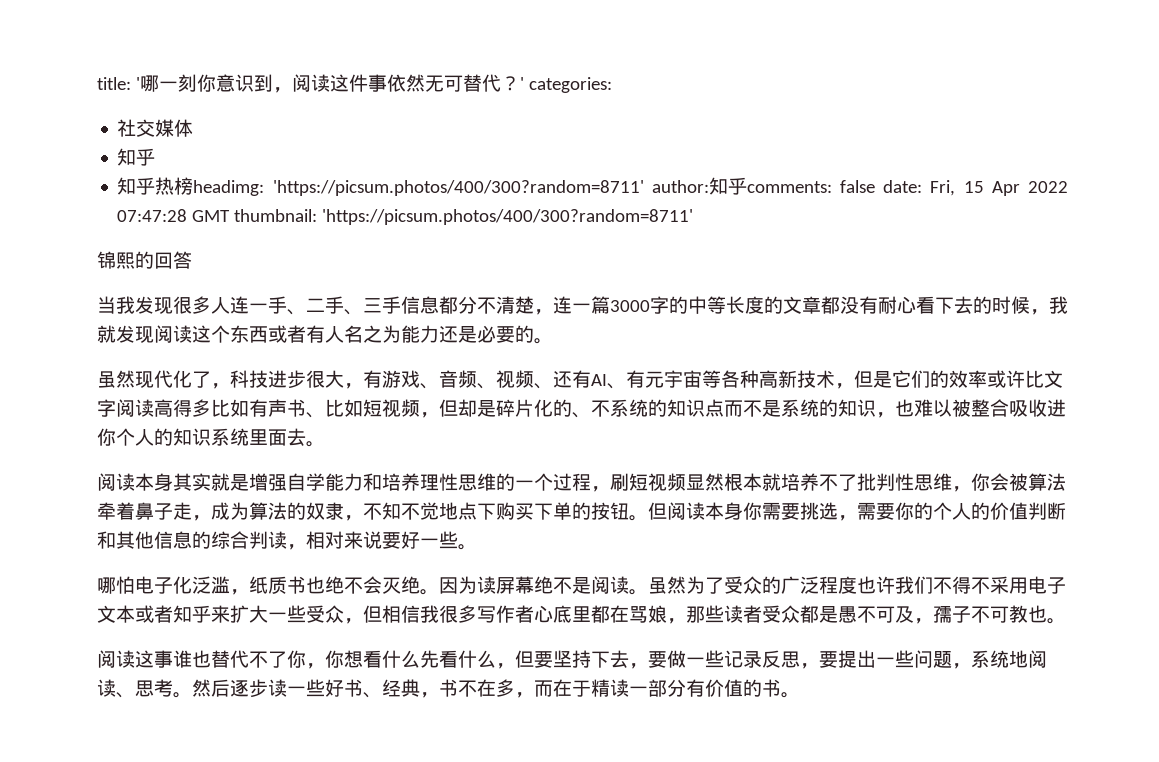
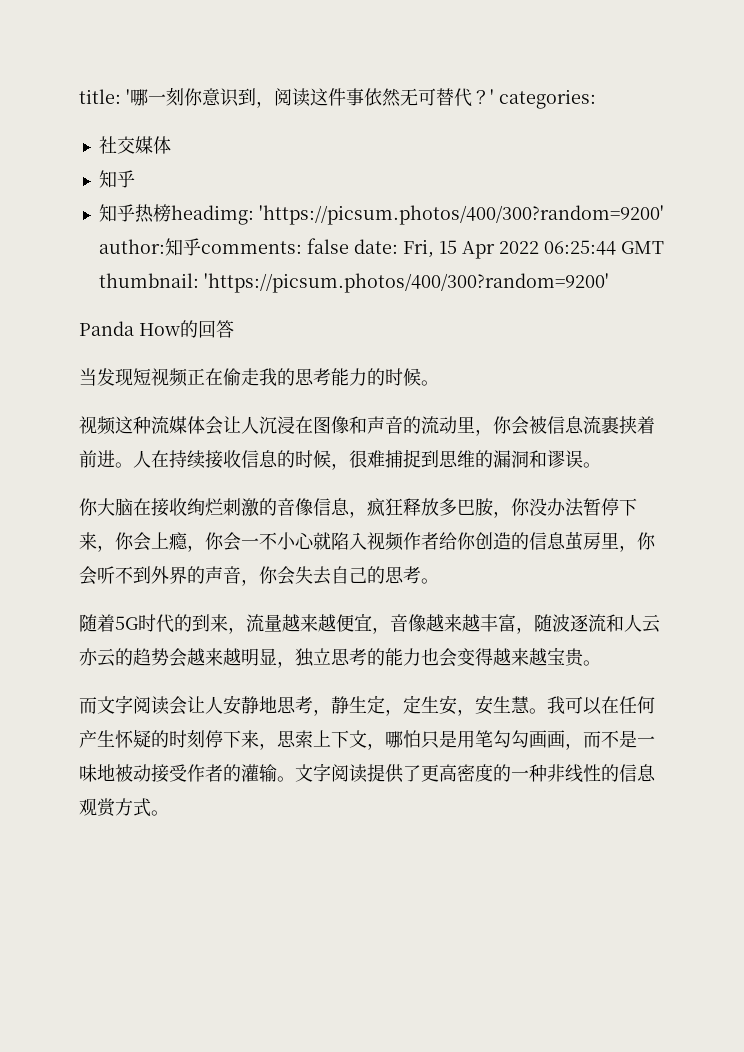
- 知乎热榜headimg: 'https://picsum.photos/400/300?random=8711' author:知乎comments: false date: Fri, 15 Apr 2022 07:47:28 GMT thumbnail: 'https://picsum.photos/400/300?random=8711'
- 锦熙的回答
+ 知乎热榜headimg: 'https://picsum.photos/400/300?random=9200' author:知乎comments: false date: Fri, 15 Apr 2022 06:25:44 GMT thumbnail: 'https://picsum.photos/400/300?random=9200'
+ Panda How的回答
- 当我发现很多人连一手、二手、三手信息都分不清楚，连一篇3000字的中等长度的文章都没有耐心看下去的时候，我就发现阅读这个东西或者有人名之为能力还是必要的。
- 虽然现代化了，科技进步很大，有游戏、音频、视频、还有AI、有元宇宙等各种高新技术，但是它们的效率或许比文字阅读高得多比如有声书、比如短视频，但却是碎片化的、不系统的知识点而不是系统的知识，也难以被整合吸收进你个人的知识系统里面去。
- 阅读本身其实就是增强自学能力和培养理性思维的一个过程，刷短视频显然根本就培养不了批判性思维，你会被算法牵着鼻子走，成为算法的奴隶，不知不觉地点下购买下单的按钮。但阅读本身你需要挑选，需要你的个人的价值判断和其他信息的综合判读，相对来说要好一些。
- 哪怕电子化泛滥，纸质书也绝不会灭绝。因为读屏幕绝不是阅读。虽然为了受众的广泛程度也许我们不得不采用电子文本或者知乎来扩大一些受众，但相信我很多写作者心底里都在骂娘，那些读者受众都是愚不可及，孺子不可教也。
- 阅读这事谁也替代不了你，你想看什么先看什么，但要坚持下去，要做一些记录反思，要提出一些问题，系统地阅读、思考。然后逐步读一些好书、经典，书不在多，而在于精读一部分有价值的书。
+ 当发现短视频正在偷走我的思考能力的时候。
+ 视频这种流媒体会让人沉浸在图像和声音的流动里，你会被信息流裹挟着前进。人在持续接收信息的时候，很难捕捉到思维的漏洞和谬误。
+ 你大脑在接收绚烂刺激的音像信息，疯狂释放多巴胺，你没办法暂停下来，你会上瘾，你会一不小心就陷入视频作者给你创造的信息茧房里，你会听不到外界的声音，你会失去自己的思考。
+ 随着5G时代的到来，流量越来越便宜，音像越来越丰富，随波逐流和人云亦云的趋势会越来越明显，独立思考的能力也会变得越来越宝贵。
+ 而文字阅读会让人安静地思考，静生定，定生安，安生慧。我可以在任何产生怀疑的时刻停下来，思索上下文，哪怕只是用笔勾勾画画，而不是一味地被动接受作者的灌输。文字阅读提供了更高密度的一种非线性的信息观赏方式。

